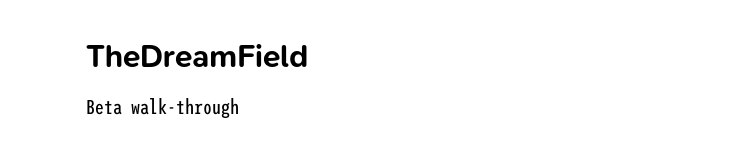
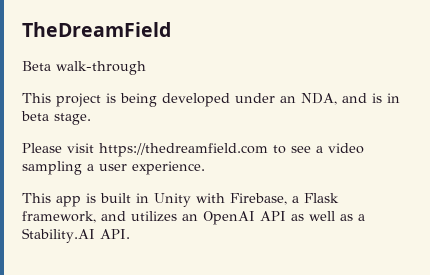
+ This project is being developed under an NDA, and is in beta stage.
+ Please visit https://thedreamfield.com to see a video sampling a user experience.
+ This app is built in Unity with Firebase, a Flask framework, and utilizes an OpenAI API as well as a Stability.AI API.

